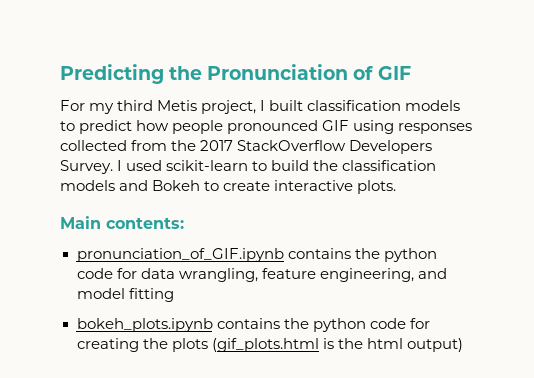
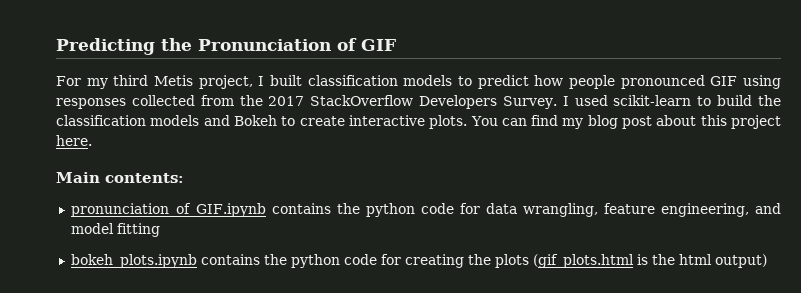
+ You can find my blog post about this project here.

